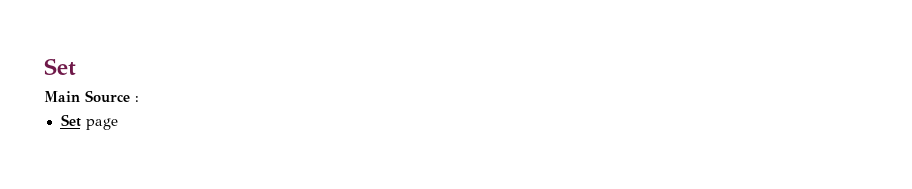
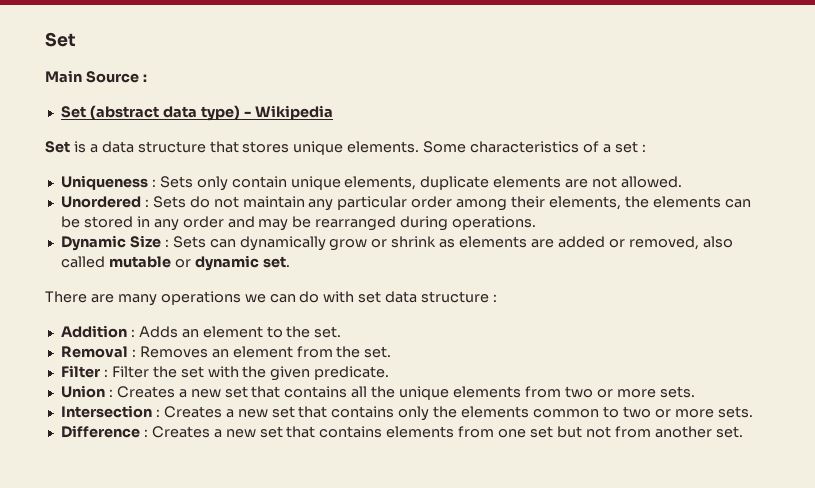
- Set page
+ Set (abstract data type) - Wikipedia
+ Set is a data structure that stores unique elements. Some characteristics of a set :
+ Uniqueness : Sets only contain unique elements, duplicate elements are not allowed.
+ Unordered : Sets do not maintain any particular order among their elements, the elements can be stored in any order and may be rearranged during operations.
+ Dynamic Size : Sets can dynamically grow or shrink as elements are added or removed, also called mutable or dynamic set.
+ There are many operations we can do with set data structure :
+ Addition : Adds an element to the set.
+ Removal : Removes an element from the set.
+ Filter : Filter the set with the given predicate.
+ Union : Creates a new set that contains all the unique elements from two or more sets.
+ Intersection : Creates a new set that contains only the elements common to two or more sets.
+ Difference : Creates a new set that contains elements from one set but not from another set.

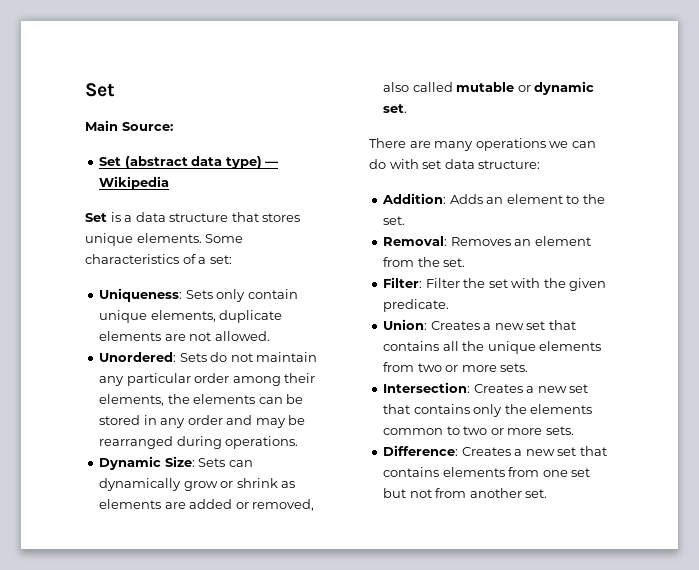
- Main Source :
+ Main Source:
- Set (abstract data type) - Wikipedia
+ Set (abstract data type) — Wikipedia
- Some characteristics of a set :
- Uniqueness : Sets only contain unique elements, duplicate elements are not allowed.
+ Some characteristics of a set:
+ Uniqueness: Sets only contain unique elements, duplicate elements are not allowed.
- Unordered : Sets do not maintain any particular order among their elements, the elements can be stored in any order and may be rearranged during operations.
+ Unordered: Sets do not maintain any particular order among their elements, the elements can be stored in any order and may be rearranged during operations.
- Dynamic Size : Sets can dynamically grow or shrink as elements are added or removed, also called mutable or dynamic set.
+ Dynamic Size: Sets can dynamically grow or shrink as elements are added or removed, also called mutable or dynamic set.
- There are many operations we can do with set data structure :
- Addition : Adds an element to the set.
+ There are many operations we can do with set data structure:
+ Addition: Adds an element to the set.
- Removal : Removes an element from the set.
+ Removal: Removes an element from the set.
- Filter : Filter the set with the given predicate.
+ Filter: Filter the set with the given predicate.
- Union : Creates a new set that contains all the unique elements from two or more sets.
+ Union: Creates a new set that contains all the unique elements from two or more sets.
- Intersection : Creates a new set that contains only the elements common to two or more sets.
+ Intersection: Creates a new set that contains only the elements common to two or more sets.
- Difference : Creates a new set that contains elements from one set but not from another set.
+ Difference: Creates a new set that contains elements from one set but not from another set.

